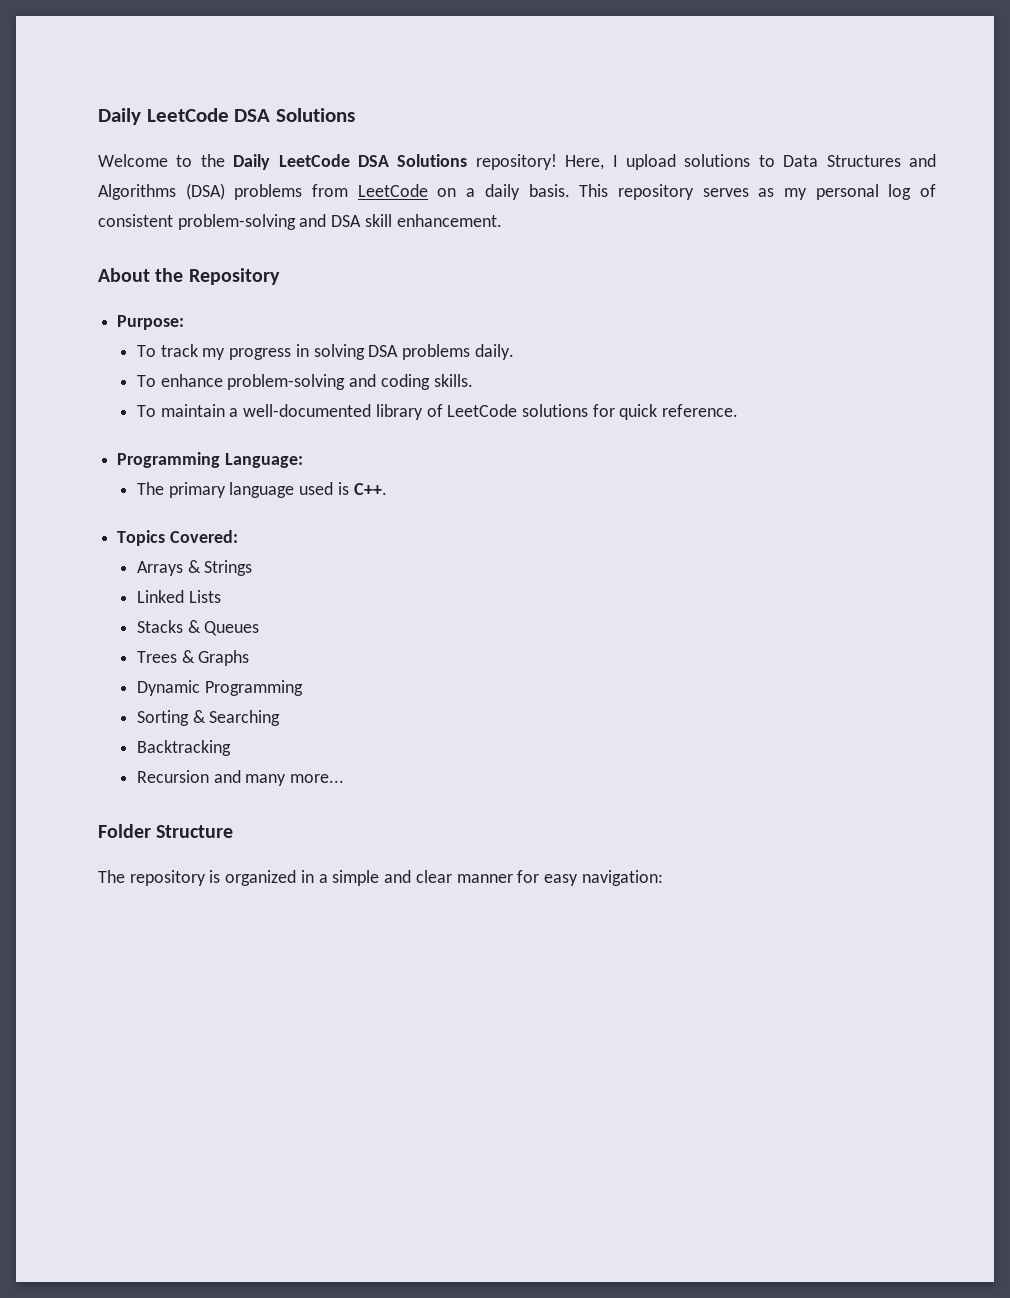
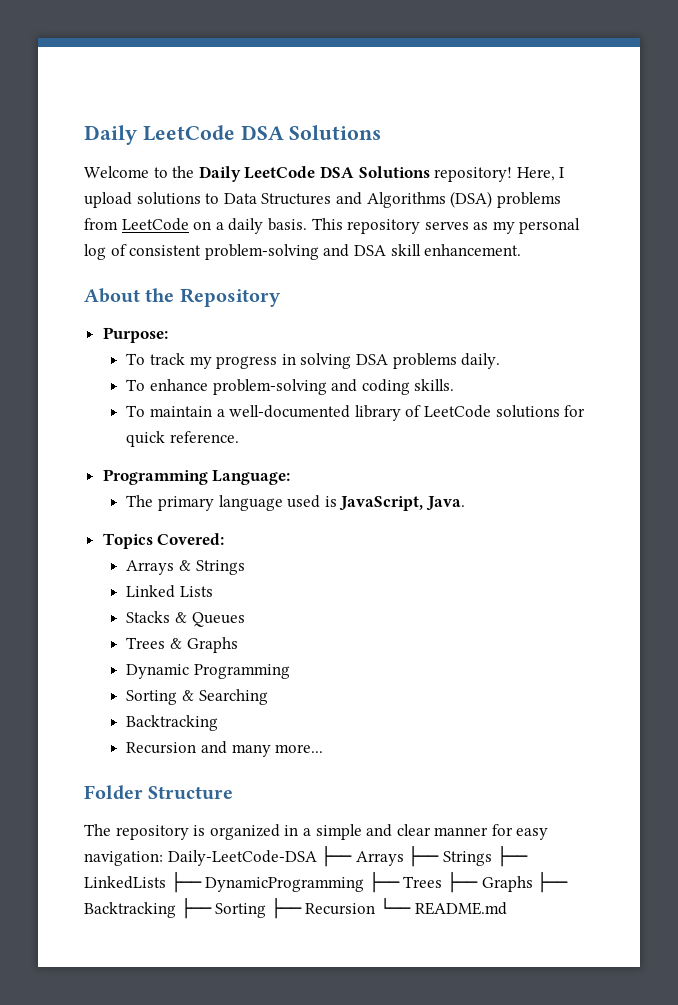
- The primary language used is C++.
+ The primary language used is JavaScript, Java.
- The repository is organized in a simple and clear manner for easy navigation:
+ The repository is organized in a simple and clear manner for easy navigation: Daily-LeetCode-DSA ├── Arrays ├── Strings ├── LinkedLists ├── DynamicProgramming ├── Trees ├── Graphs ├── Backtracking ├── Sorting ├── Recursion └── README.md

